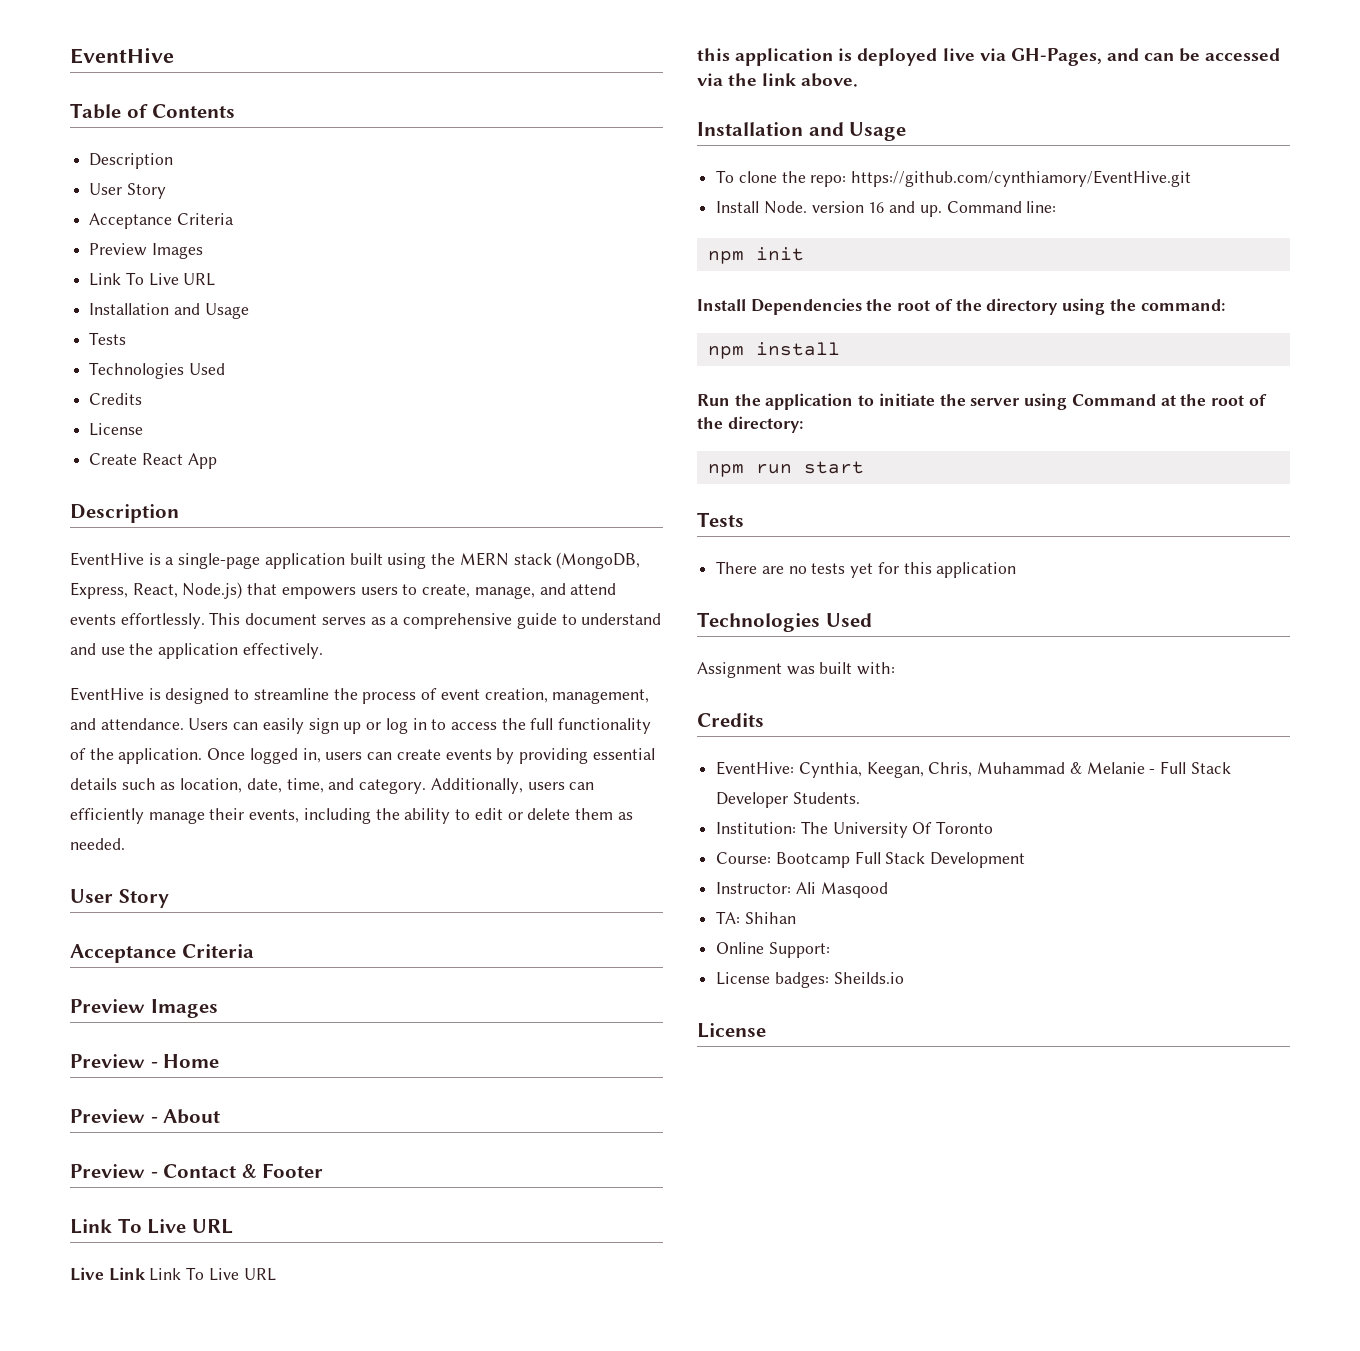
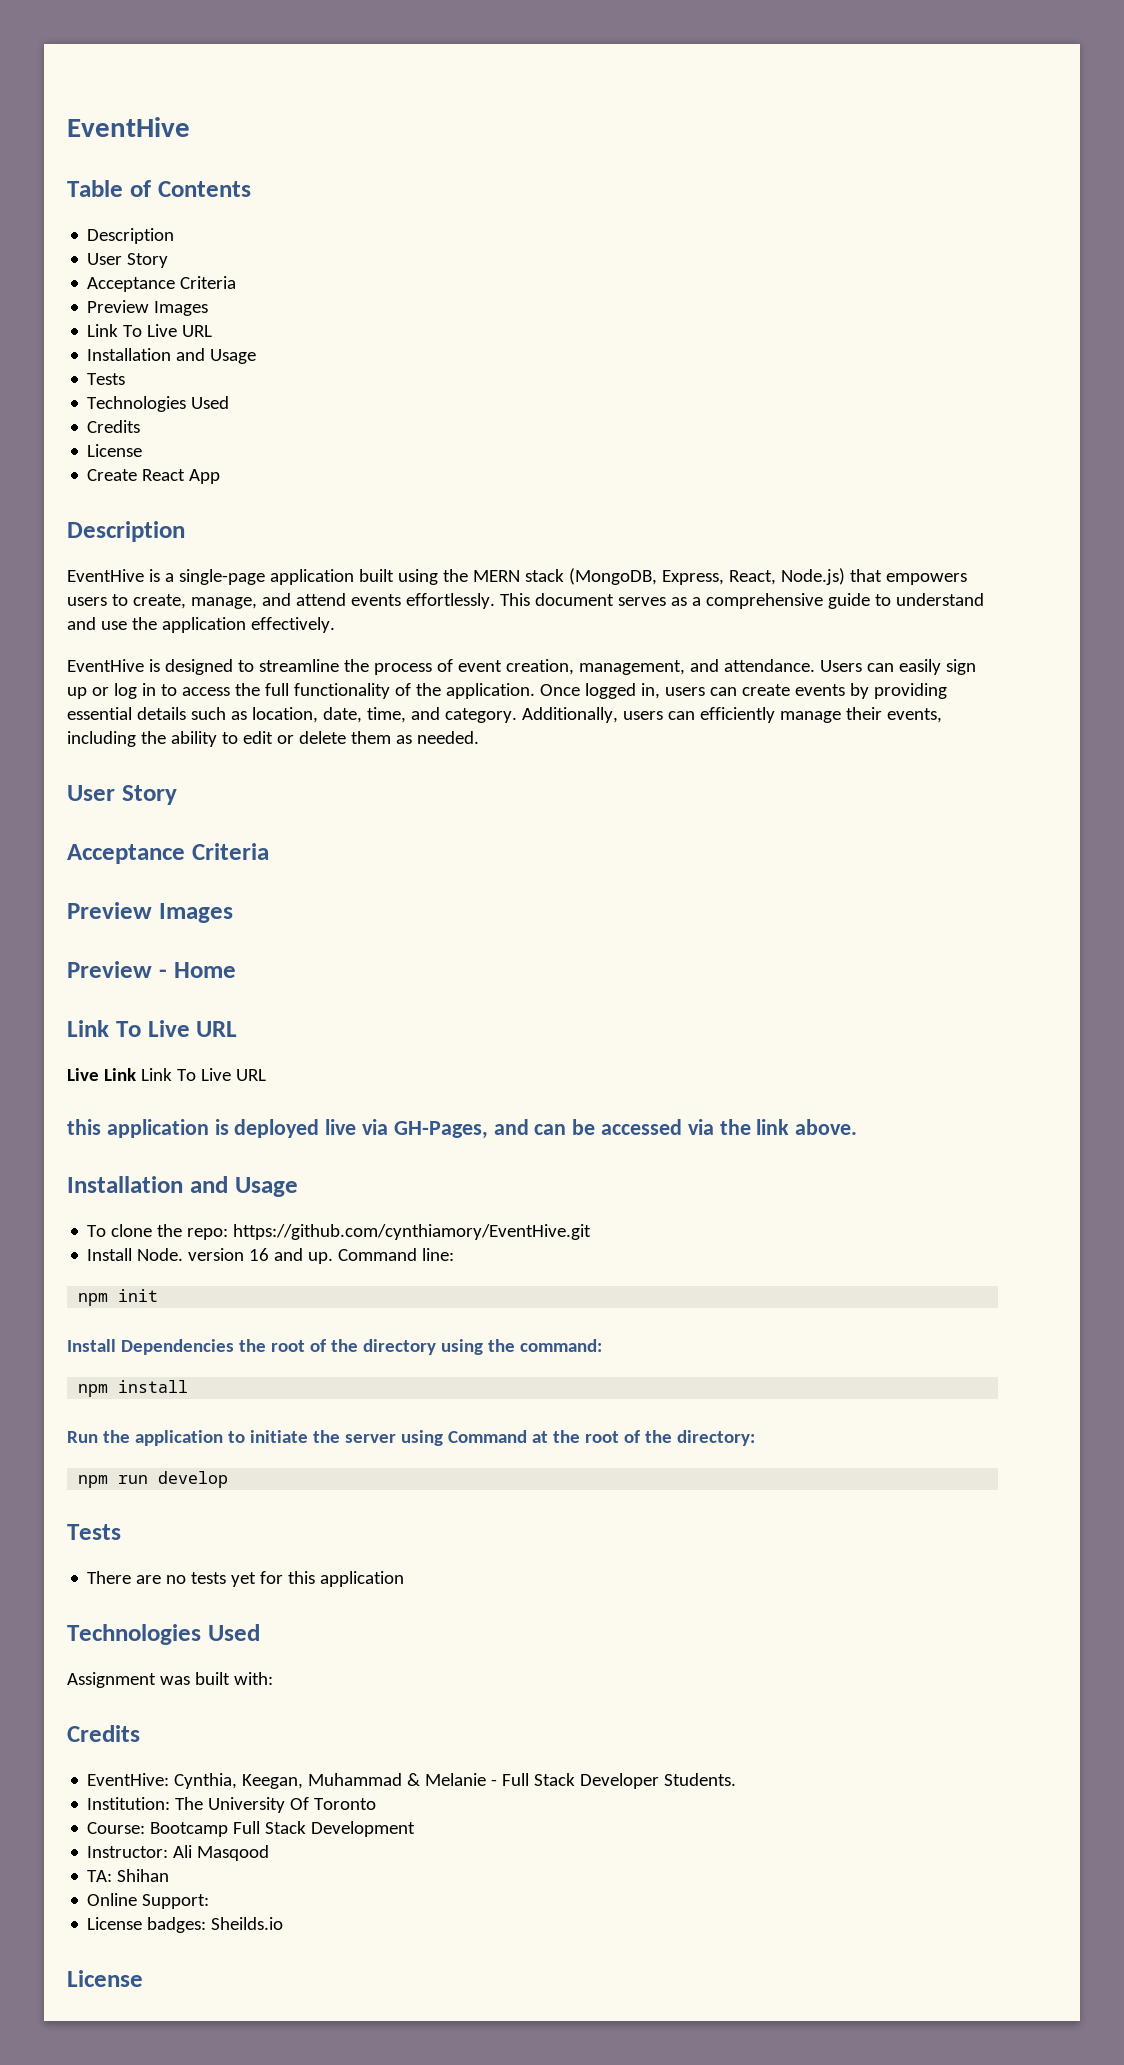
- Preview - About
- Preview - Contact & Footer
- npm run start
+ npm run develop
- EventHive: Cynthia, Keegan, Chris, Muhammad & Melanie - Full Stack Developer Students.
+ EventHive: Cynthia, Keegan, Muhammad & Melanie - Full Stack Developer Students.

